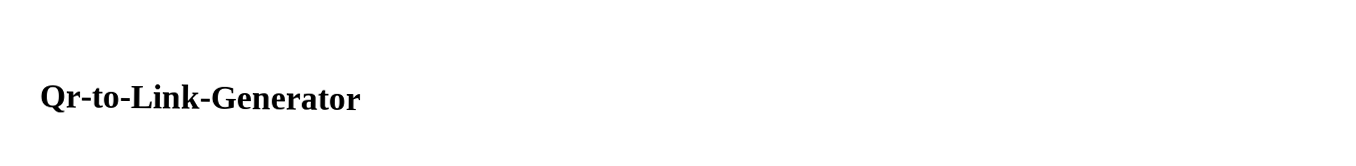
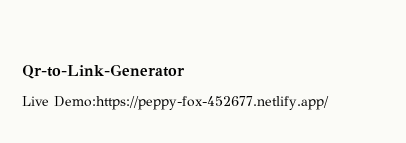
+ Live Demo:https://peppy-fox-452677.netlify.app/

